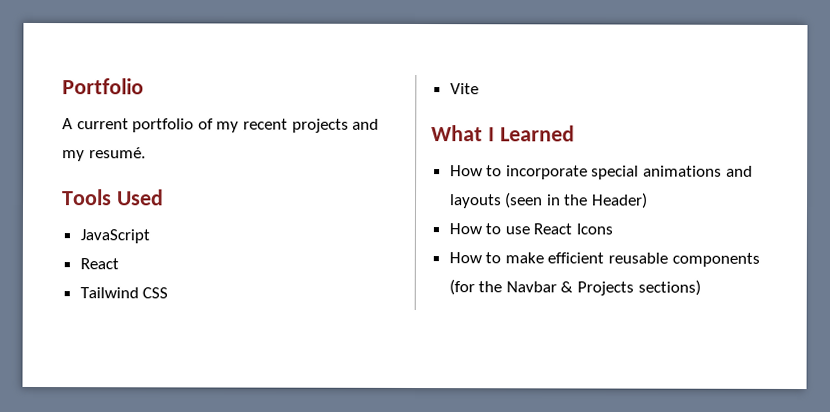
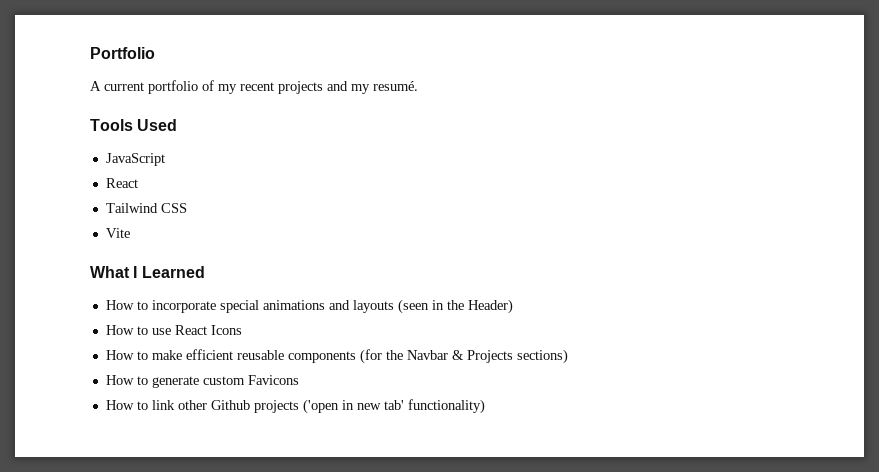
+ How to generate custom Favicons
+ How to link other Github projects ('open in new tab' functionality)

